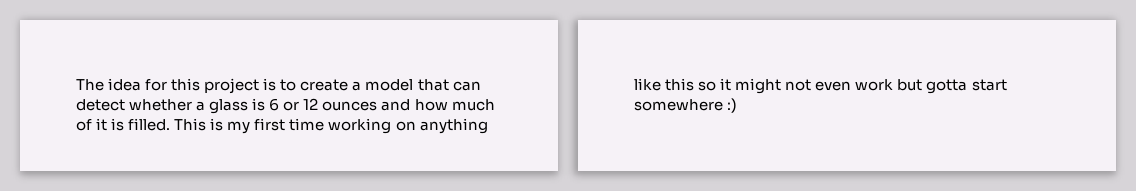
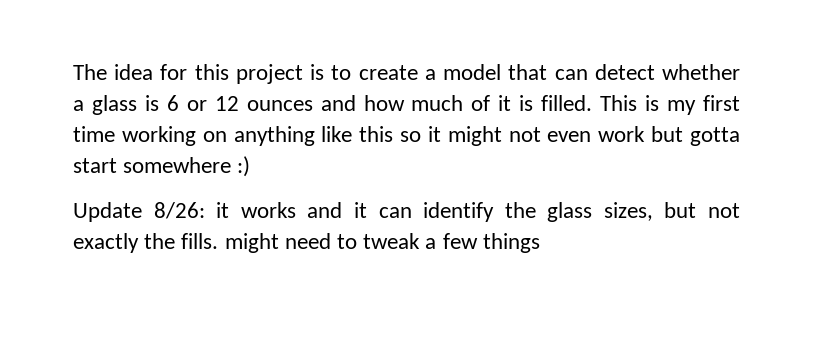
+ Update 8/26: it works and it can identify the glass sizes, but not exactly the fills. might need to tweak a few things

